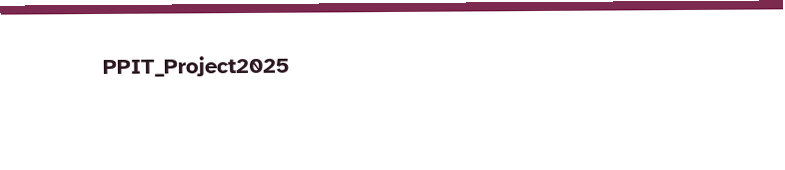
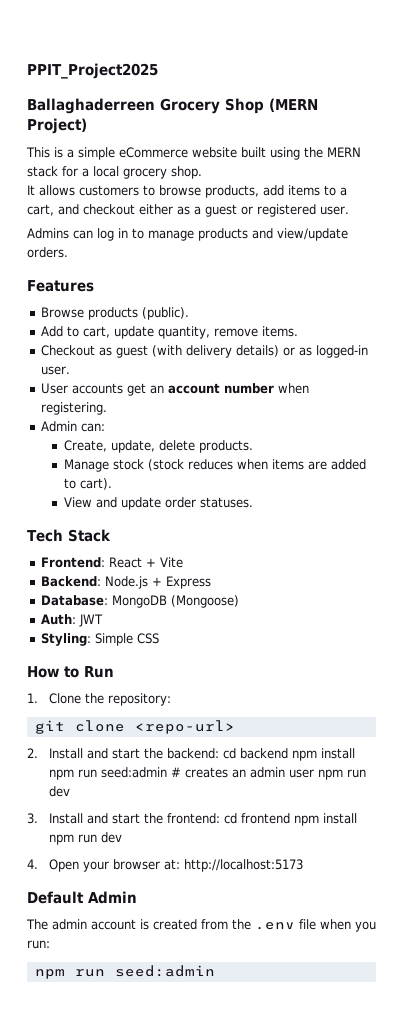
+ Ballaghaderreen Grocery Shop (MERN Project)
+ This is a simple eCommerce website built using the MERN stack for a local grocery shop.
+ It allows customers to browse products, add items to a cart, and checkout either as a guest or registered user.
+ Admins can log in to manage products and view/update orders.
+ Features
+ Browse products (public).
+ Add to cart, update quantity, remove items.
+ Checkout as guest (with delivery details) or as logged-in user.
+ User accounts get an account number when registering.
+ Admin can:
+ Create, update, delete products.
+ Manage stock (stock reduces when items are added to cart).
+ View and update order statuses.
+ Tech Stack
+ Frontend: React + Vite
+ Backend: Node.js + Express
+ Database: MongoDB (Mongoose)
+ Auth: JWT
+ Styling: Simple CSS
+ How to Run
+ 1. Clone the repository:
+ git clone <repo-url>
+ 2. Install and start the backend: cd backend npm install npm run seed:admin # creates an admin user npm run dev
+ 3. Install and start the frontend: cd frontend npm install npm run dev
+ 4. Open your browser at: http://localhost:5173
+ Default Admin
+ The admin account is created from the .env file when you run:
+ npm run seed:admin

